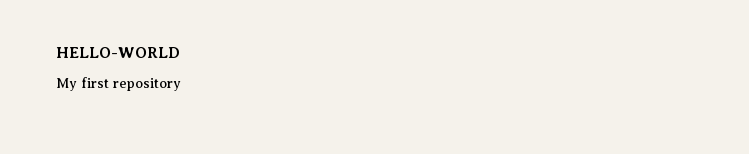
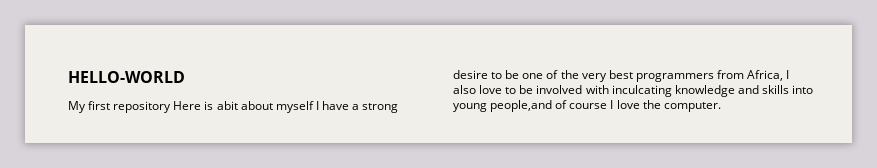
- My first repository
+ My first repository Here is abit about myself I have a strong desire to be one of the very best programmers from Africa, I also love to be involved with inculcating knowledge and skills into young people,and of course I love the computer.

